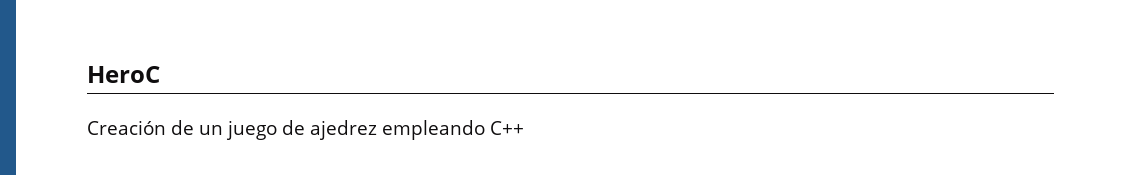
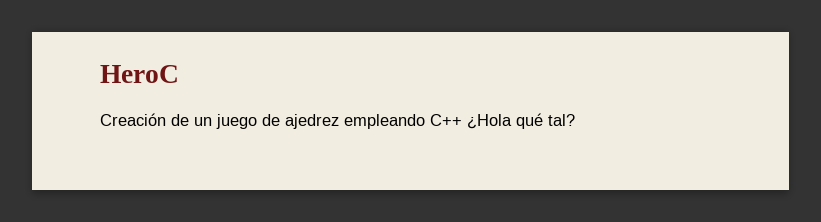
- Creación de un juego de ajedrez empleando C++
+ Creación de un juego de ajedrez empleando C++ ¿Hola qué tal?

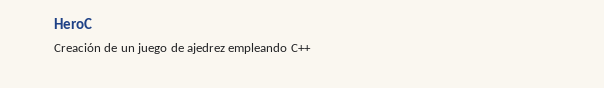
- Creación de un juego de ajedrez empleando C++ ¿Hola qué tal?
+ Creación de un juego de ajedrez empleando C++

